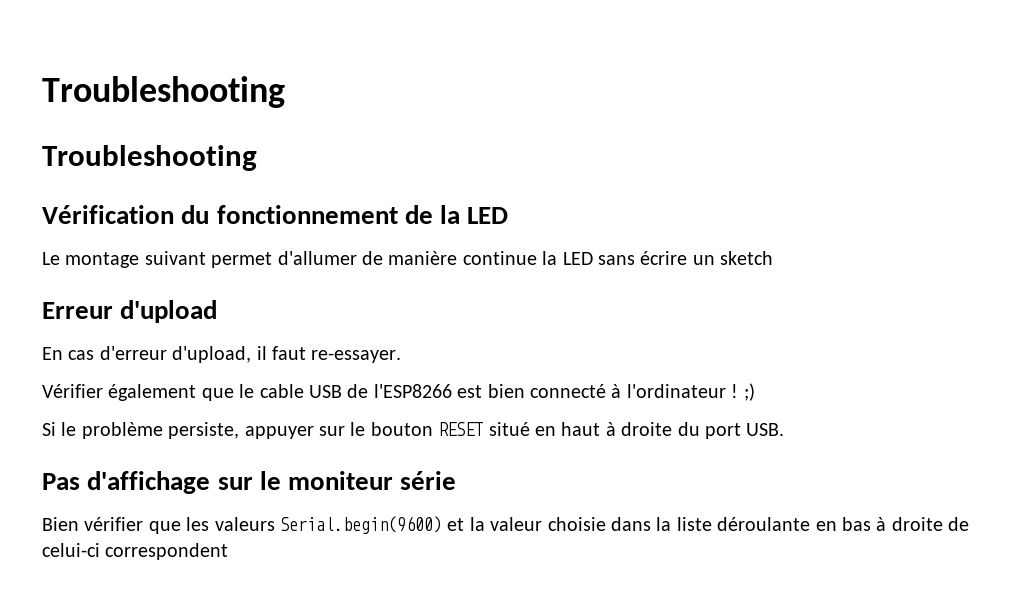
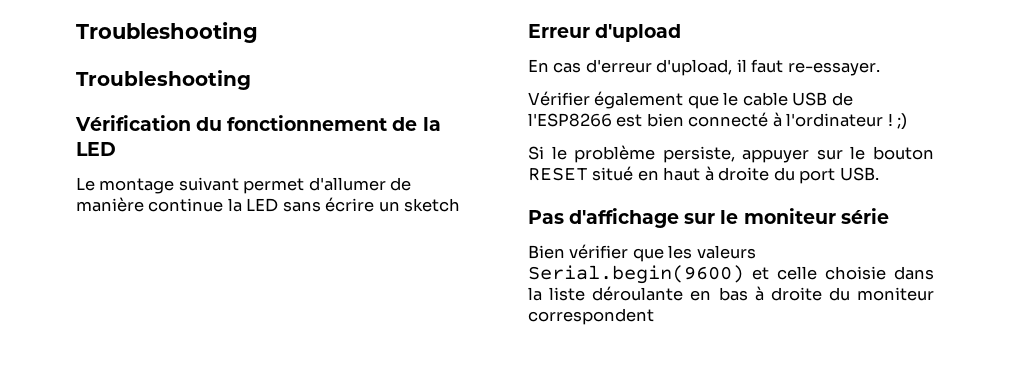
- Bien vérifier que les valeurs Serial.begin(9600) et la valeur choisie dans la liste déroulante en bas à droite de celui-ci correspondent
+ Bien vérifier que les valeurs Serial.begin(9600) et celle choisie dans la liste déroulante en bas à droite du moniteur correspondent

